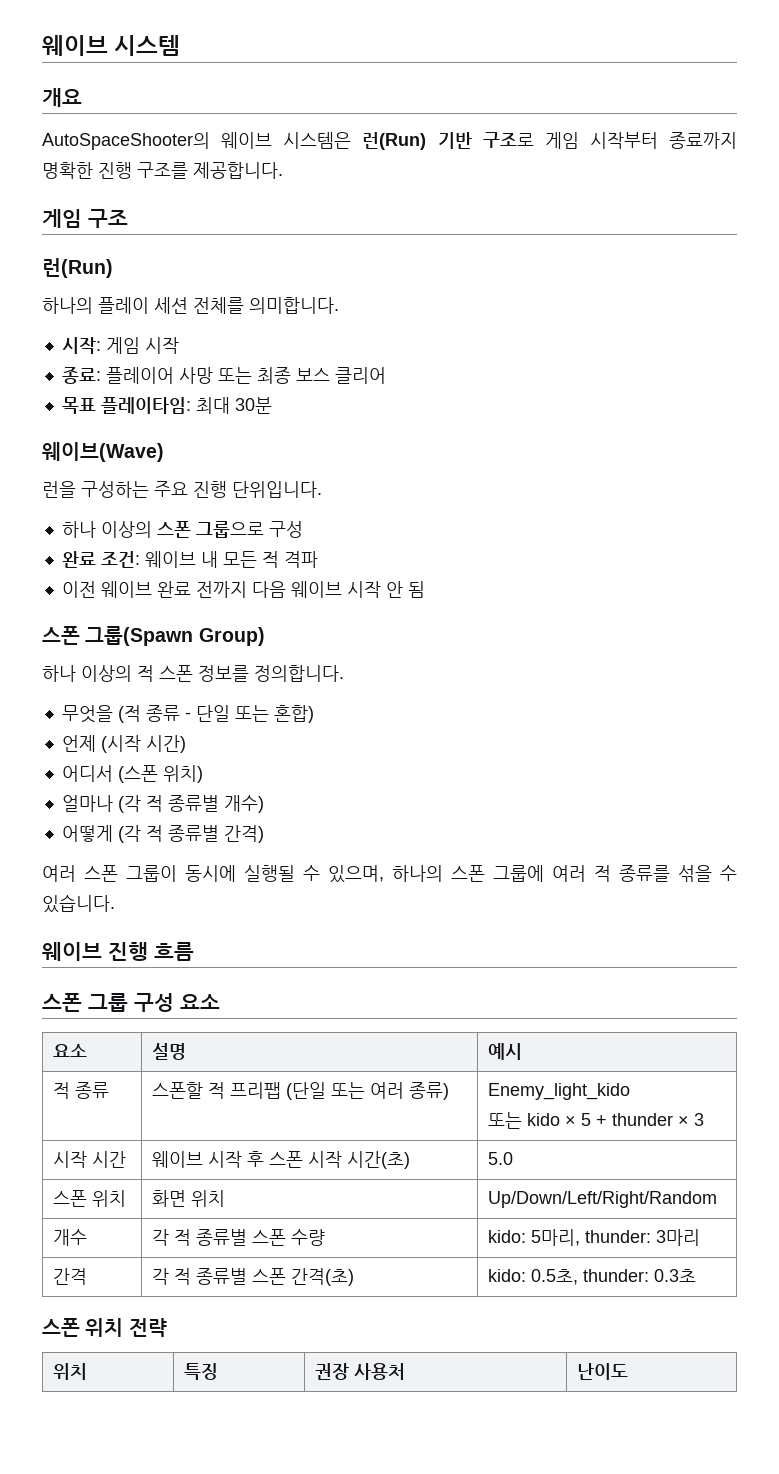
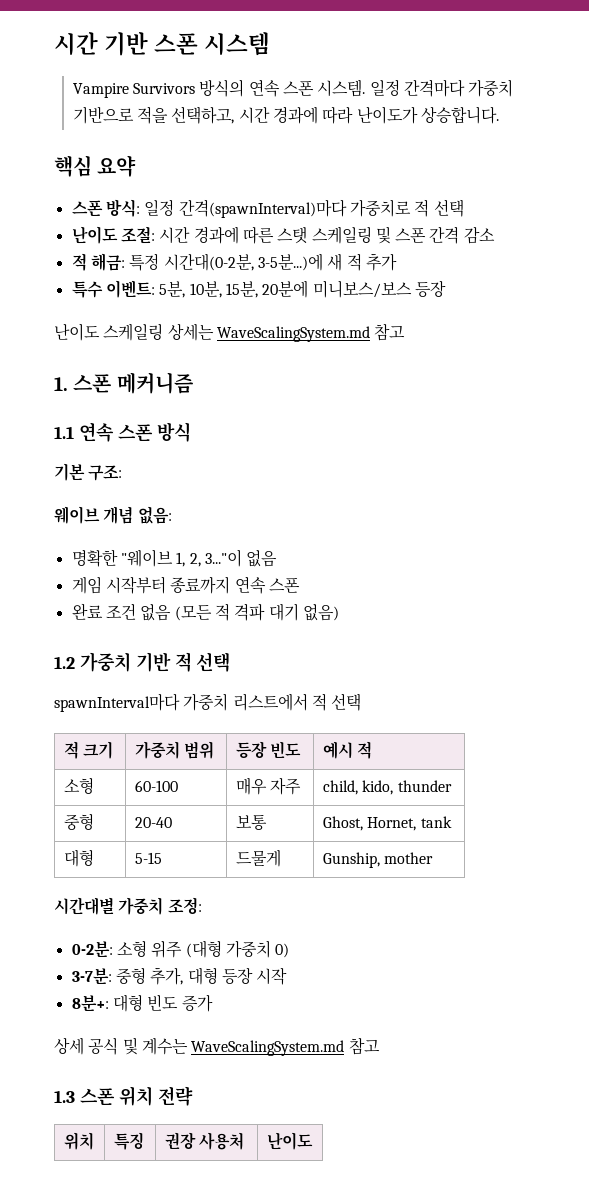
- 웨이브 시스템
- 개요
- AutoSpaceShooter의 웨이브 시스템은 런(Run) 기반 구조로 게임 시작부터 종료까지 명확한 진행 구조를 제공합니다.
- 게임 구조
- 런(Run)
- 하나의 플레이 세션 전체를 의미합니다.
- 시작: 게임 시작
- 종료: 플레이어 사망 또는 최종 보스 클리어
- 목표 플레이타임: 최대 30분
- 웨이브(Wave)
- 런을 구성하는 주요 진행 단위입니다.
- 하나 이상의 스폰 그룹으로 구성
- 완료 조건: 웨이브 내 모든 적 격파
- 이전 웨이브 완료 전까지 다음 웨이브 시작 안 됨
- 스폰 그룹(Spawn Group)
- 하나 이상의 적 스폰 정보를 정의합니다.
- 무엇을 (적 종류 - 단일 또는 혼합)
- 언제 (시작 시간)
- 어디서 (스폰 위치)
- 얼마나 (각 적 종류별 개수)
- 어떻게 (각 적 종류별 간격)
- 여러 스폰 그룹이 동시에 실행될 수 있으며, 하나의 스폰 그룹에 여러 적 종류를 섞을 수 있습니다.
- 웨이브 진행 흐름
- 스폰 그룹 구성 요소
- 요소 | 설명 | 예시
- 적 종류 | 스폰할 적 프리팹 (단일 또는 여러 종류) | Enemy_light_kido
- 또는 kido × 5 + thunder × 3
- 시작 시간 | 웨이브 시작 후 스폰 시작 시간(초) | 5.0
- 스폰 위치 | 화면 위치 | Up/Down/Left/Right/Random
- 개수 | 각 적 종류별 스폰 수량 | kido: 5마리, thunder: 3마리
- 간격 | 각 적 종류별 스폰 간격(초) | kido: 0.5초, thunder: 0.3초
- 스폰 위치 전략
+ 시간 기반 스폰 시스템
+ Vampire Survivors 방식의 연속 스폰 시스템. 일정 간격마다 가중치 기반으로 적을 선택하고, 시간 경과에 따라 난이도가 상승합니다.
+ 핵심 요약
+ 스폰 방식: 일정 간격(spawnInterval)마다 가중치로 적 선택
+ 난이도 조절: 시간 경과에 따른 스탯 스케일링 및 스폰 간격 감소
+ 적 해금: 특정 시간대(0-2분, 3-5분...)에 새 적 추가
+ 특수 이벤트: 5분, 10분, 15분, 20분에 미니보스/보스 등장
+ 난이도 스케일링 상세는 WaveScalingSystem.md 참고
+ 1. 스폰 메커니즘
+ 1.1 연속 스폰 방식
+ 기본 구조:
+ 웨이브 개념 없음:
+ 명확한 "웨이브 1, 2, 3..."이 없음
+ 게임 시작부터 종료까지 연속 스폰
+ 완료 조건 없음 (모든 적 격파 대기 없음)
+ 1.2 가중치 기반 적 선택
+ spawnInterval마다 가중치 리스트에서 적 선택
+ 적 크기 | 가중치 범위 | 등장 빈도 | 예시 적
+ 소형 | 60-100 | 매우 자주 | child, kido, thunder
+ 중형 | 20-40 | 보통 | Ghost, Hornet, tank
+ 대형 | 5-15 | 드물게 | Gunship, mother
+ 시간대별 가중치 조정:
+ 0-2분: 소형 위주 (대형 가중치 0)
+ 3-7분: 중형 추가, 대형 등장 시작
+ 8분+: 대형 빈도 증가
+ 상세 공식 및 계수는 WaveScalingSystem.md 참고
+ 1.3 스폰 위치 전략

